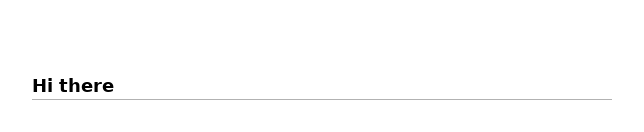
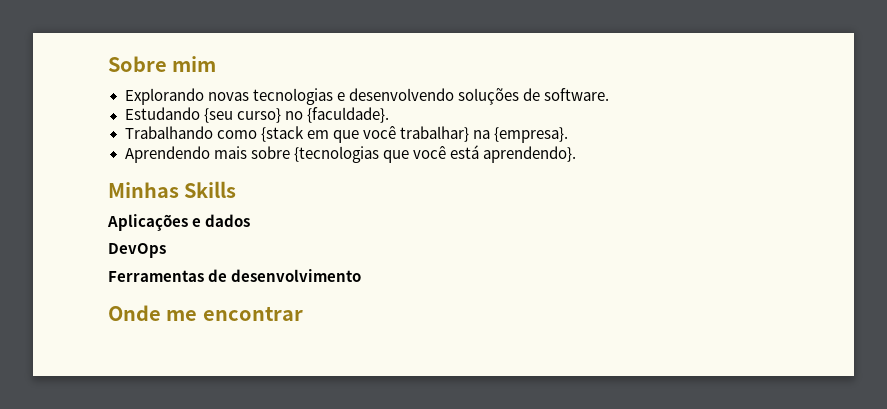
- Hi there
+ Sobre mim
+ Explorando novas tecnologias e desenvolvendo soluções de software.
+ Estudando {seu curso} no {faculdade}.
+ Trabalhando como {stack em que você trabalhar} na {empresa}.
+ Aprendendo mais sobre {tecnologias que você está aprendendo}.
+ Minhas Skills
+ Aplicações e dados
+ DevOps
+ Ferramentas de desenvolvimento
+ Onde me encontrar

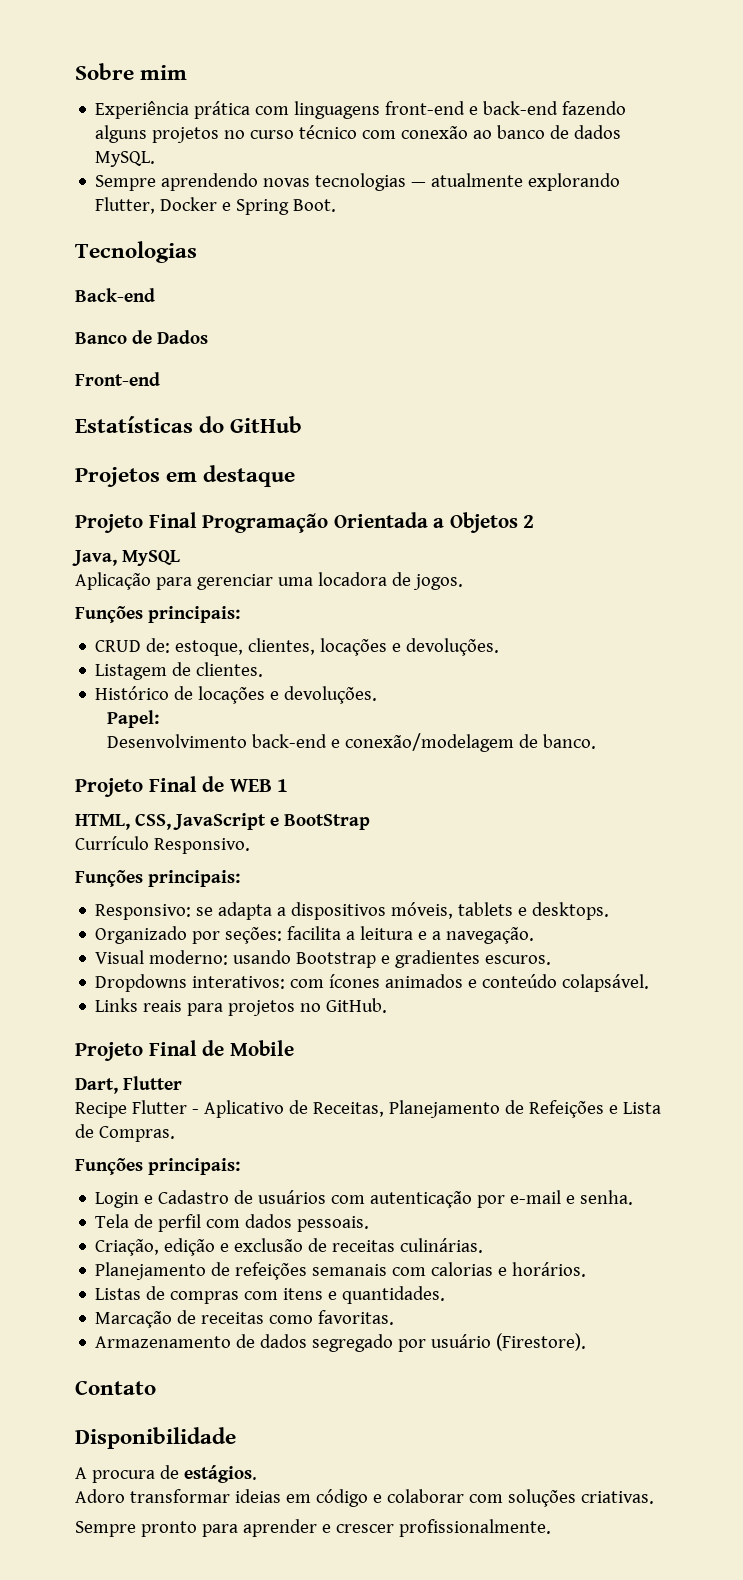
- Explorando novas tecnologias e desenvolvendo soluções de software.
- Estudando {seu curso} no {faculdade}.
- Trabalhando como {stack em que você trabalhar} na {empresa}.
- Aprendendo mais sobre {tecnologias que você está aprendendo}.
- Minhas Skills
- Aplicações e dados
- DevOps
- Ferramentas de desenvolvimento
- Onde me encontrar
+ Experiência prática com linguagens front-end e back-end fazendo alguns projetos no curso técnico com conexão ao banco de dados MySQL.
+ Sempre aprendendo novas tecnologias — atualmente explorando Flutter, Docker e Spring Boot.
+ Tecnologias
+ Back-end
+ Banco de Dados
+ Front-end
+ Estatísticas do GitHub
+ Projetos em destaque
+ Projeto Final Programação Orientada a Objetos 2
+ Java, MySQL
+ Aplicação para gerenciar uma locadora de jogos.
+ Funções principais:
+ CRUD de: estoque, clientes, locações e devoluções.
+ Listagem de clientes.
+ Histórico de locações e devoluções.
+ Papel:
+ Desenvolvimento back-end e conexão/modelagem de banco.
+ Projeto Final de WEB 1
+ HTML, CSS, JavaScript e BootStrap
+ Currículo Responsivo.
+ Funções principais:
+ Responsivo: se adapta a dispositivos móveis, tablets e desktops.
+ Organizado por seções: facilita a leitura e a navegação.
+ Visual moderno: usando Bootstrap e gradientes escuros.
+ Dropdowns interativos: com ícones animados e conteúdo colapsável.
+ Links reais para projetos no GitHub.
+ Projeto Final de Mobile
+ Dart, Flutter
+ Recipe Flutter - Aplicativo de Receitas, Planejamento de Refeições e Lista de Compras.
+ Funções principais:
+ Login e Cadastro de usuários com autenticação por e-mail e senha.
+ Tela de perfil com dados pessoais.
+ Criação, edição e exclusão de receitas culinárias.
+ Planejamento de refeições semanais com calorias e horários.
+ Listas de compras com itens e quantidades.
+ Marcação de receitas como favoritas.
+ Armazenamento de dados segregado por usuário (Firestore).
+ Contato
+ Disponibilidade
+ A procura de estágios.
+ Adoro transformar ideias em código e colaborar com soluções criativas.
+ Sempre pronto para aprender e crescer profissionalmente.

